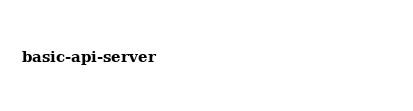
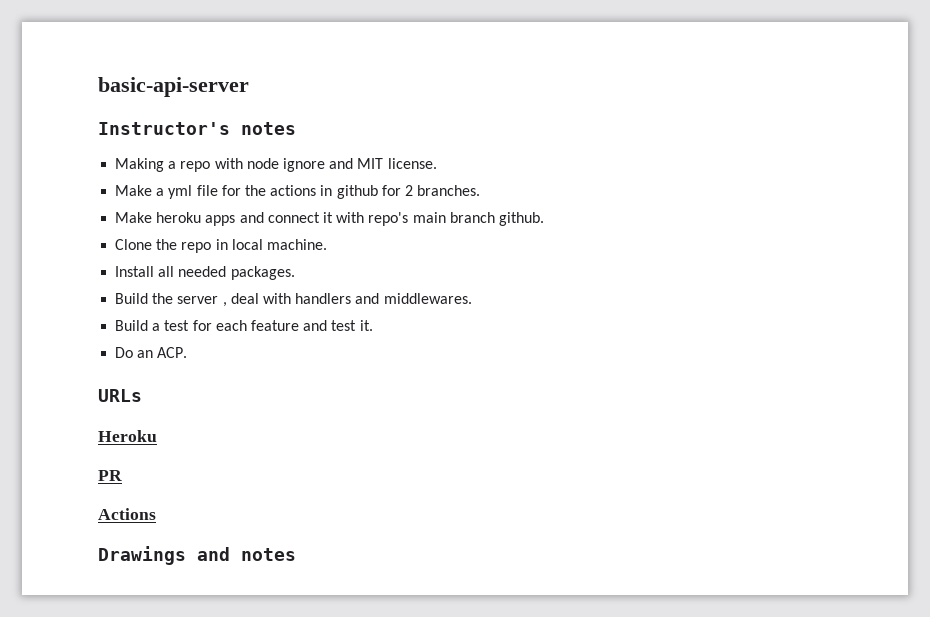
+ Instructor's notes
+ Making a repo with node ignore and MIT license.
+ Make a yml file for the actions in github for 2 branches.
+ Make heroku apps and connect it with repo's main branch github.
+ Clone the repo in local machine.
+ Install all needed packages.
+ Build the server , deal with handlers and middlewares.
+ Build a test for each feature and test it.
+ Do an ACP.
+ URLs
+ Heroku
+ PR
+ Actions
+ Drawings and notes

